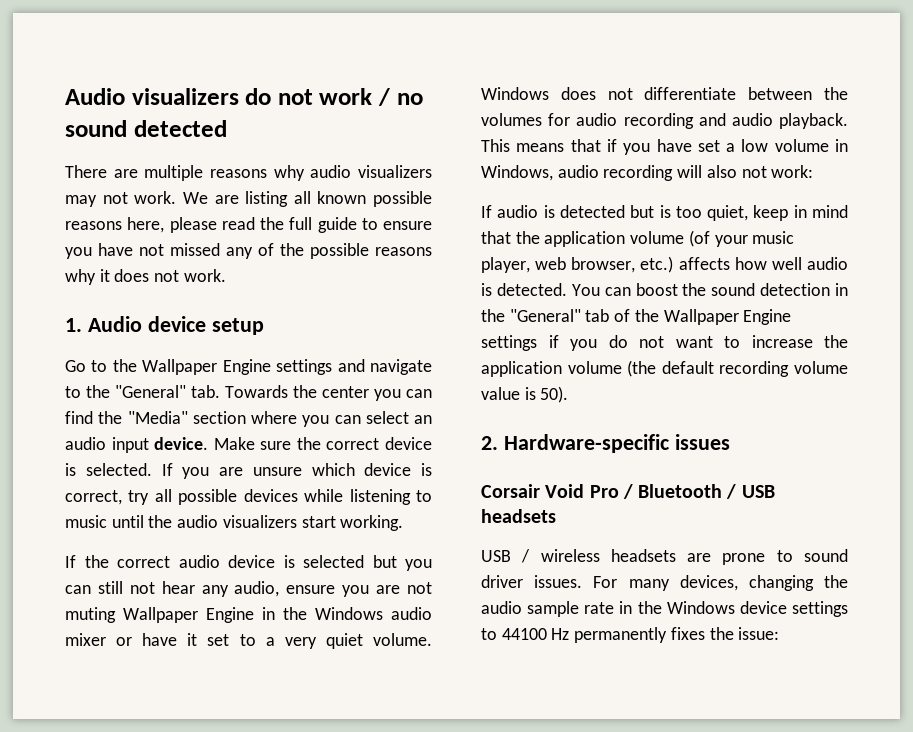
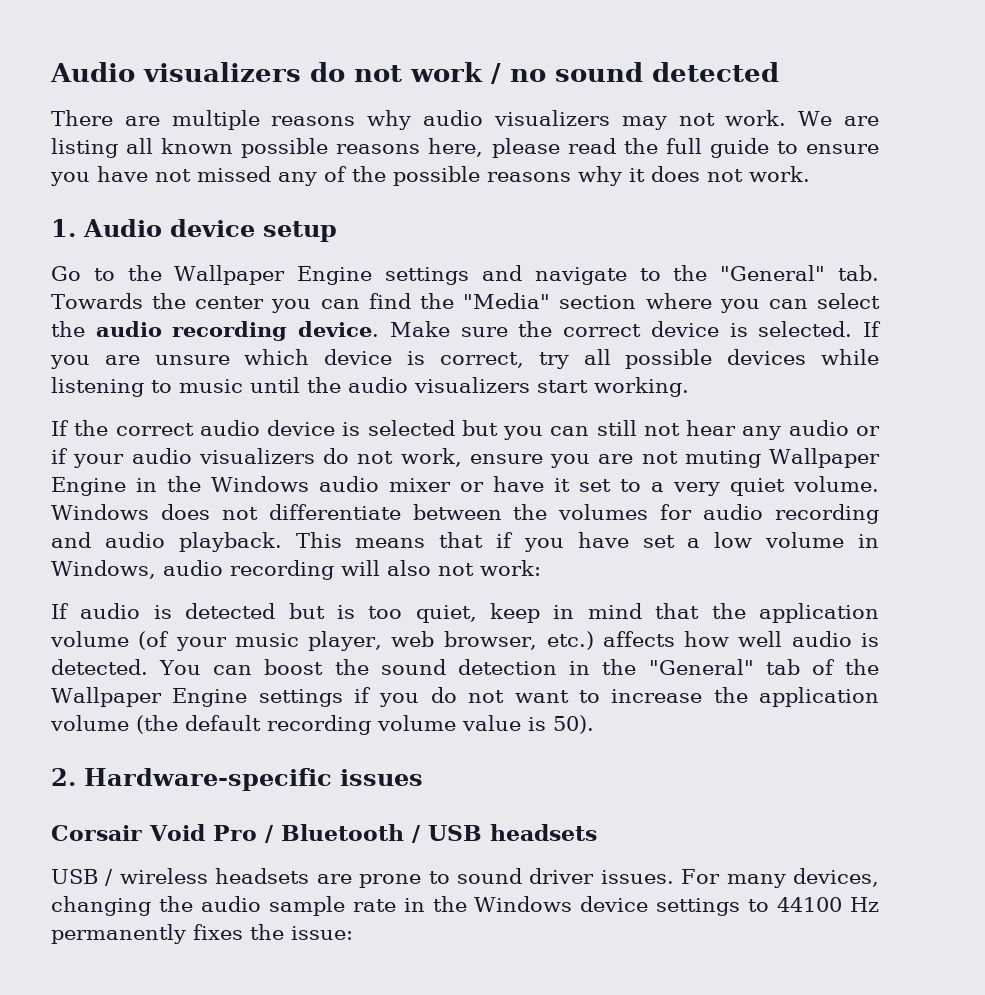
- Go to the Wallpaper Engine settings and navigate to the "General" tab. Towards the center you can find the "Media" section where you can select an audio input device.
+ Go to the Wallpaper Engine settings and navigate to the "General" tab. Towards the center you can find the "Media" section where you can select the audio recording device.
- If the correct audio device is selected but you can still not hear any audio, ensure you are not muting Wallpaper Engine in the Windows audio mixer or have it set to a very quiet volume.
+ If the correct audio device is selected but you can still not hear any audio or if your audio visualizers do not work, ensure you are not muting Wallpaper Engine in the Windows audio mixer or have it set to a very quiet volume.

